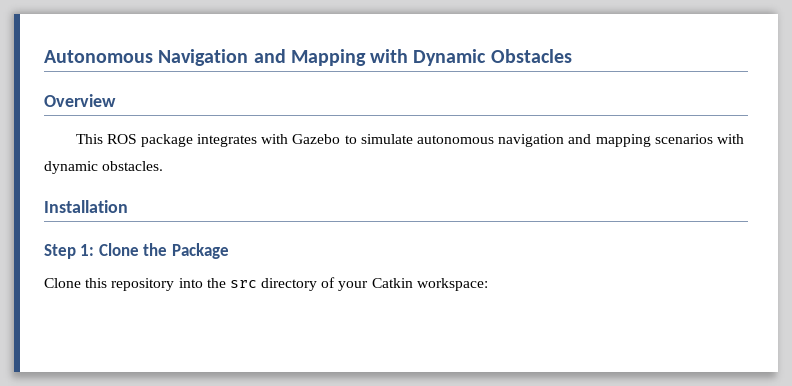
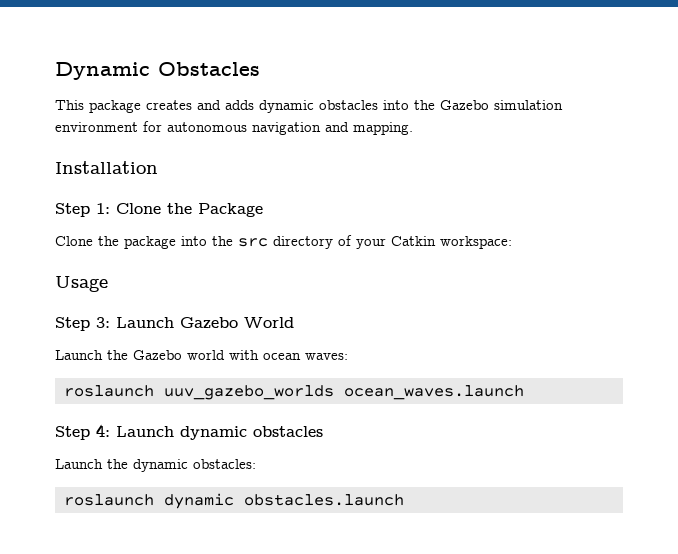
- Autonomous Navigation and Mapping with Dynamic Obstacles
+ Dynamic Obstacles
- Overview
- This ROS package integrates with Gazebo to simulate autonomous navigation and mapping scenarios with dynamic obstacles.
+ This package creates and adds dynamic obstacles into the Gazebo simulation environment for autonomous navigation and mapping.
- Clone this repository into the src directory of your Catkin workspace:
+ Clone the package into the src directory of your Catkin workspace:
+ Usage
+ Step 3: Launch Gazebo World
+ Launch the Gazebo world with ocean waves:
+ roslaunch uuv_gazebo_worlds ocean_waves.launch
+ Step 4: Launch dynamic obstacles
+ Launch the dynamic obstacles:
+ roslaunch dynamic obstacles.launch

